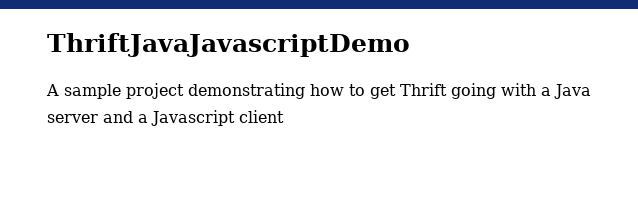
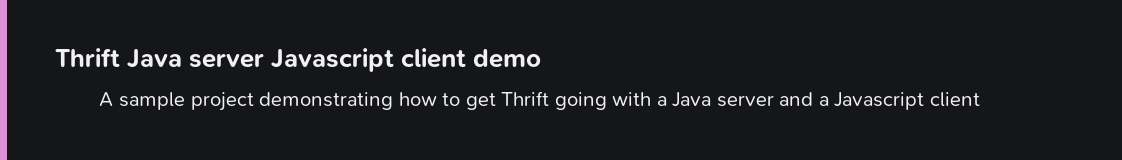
- ThriftJavaJavascriptDemo
+ Thrift Java server Javascript client demo

